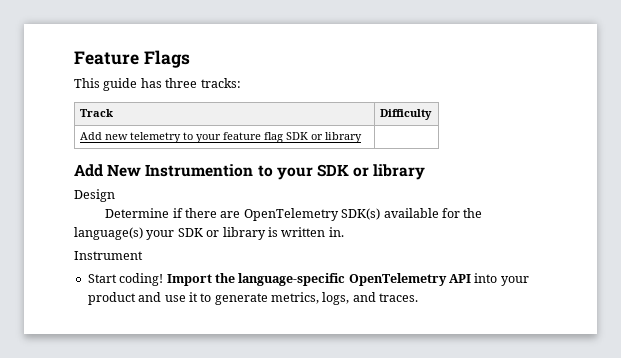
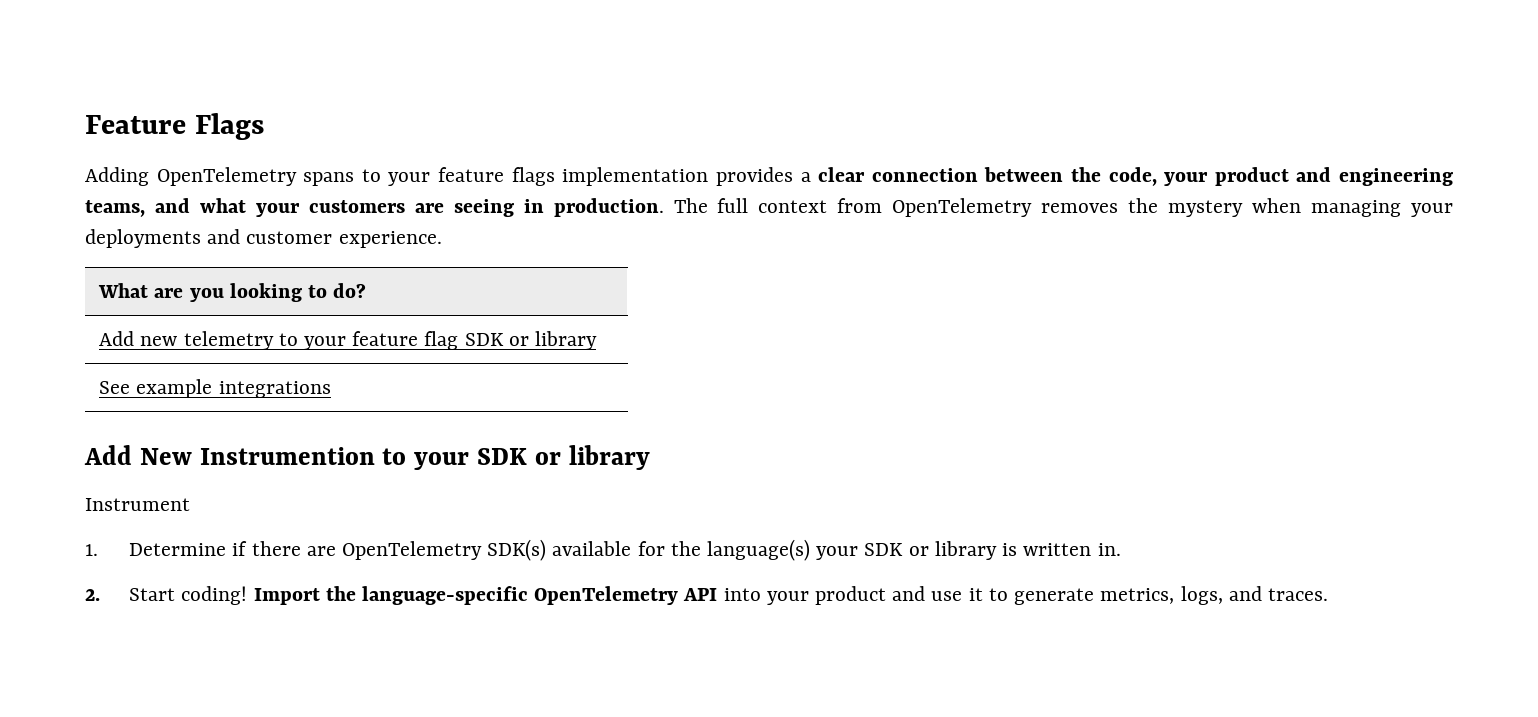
- This guide has three tracks:
- Track | Difficulty
+ Adding OpenTelemetry spans to your feature flags implementation provides a clear connection between the code, your product and engineering teams, and what your customers are seeing in production. The full context from OpenTelemetry removes the mystery when managing your deployments and customer experience.
+ What are you looking to do?
- Add new telemetry to your feature flag SDK or library |
+ Add new telemetry to your feature flag SDK or library
+ See example integrations
- Design
- Determine if there are OpenTelemetry SDK(s) available for the language(s) your SDK or library is written in.
+ Instrument
+ 1. Determine if there are OpenTelemetry SDK(s) available for the language(s) your SDK or library is written in.
- Instrument
- Start coding!
+ 2. Start coding!

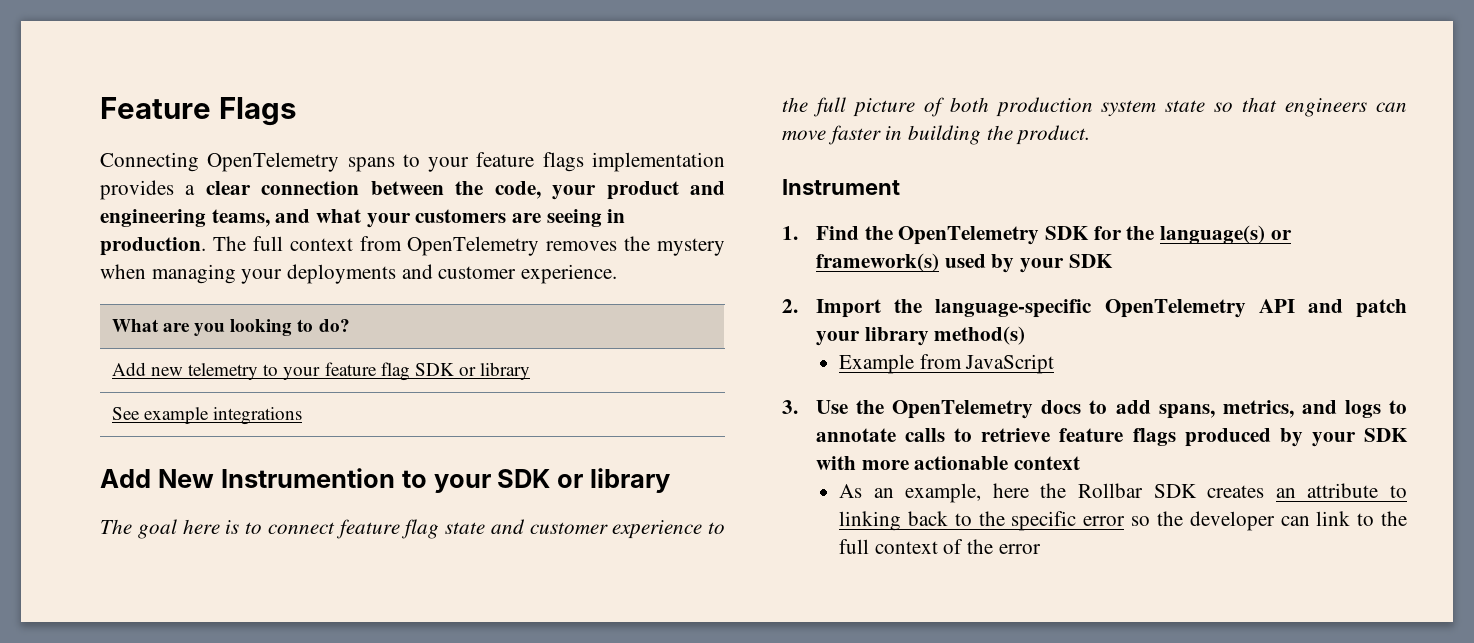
- Adding OpenTelemetry spans to your feature flags implementation provides a clear connection between the code, your product and engineering teams, and what your customers are seeing in production.
+ Connecting OpenTelemetry spans to your feature flags implementation provides a clear connection between the code, your product and engineering teams, and what your customers are seeing in production.
+ The goal here is to connect feature flag state and customer experience to the full picture of both production system state so that engineers can move faster in building the product.
  Instrument
- 1. Determine if there are OpenTelemetry SDK(s) available for the language(s) your SDK or library is written in.
+ 1. Find the OpenTelemetry SDK for the language(s) or framework(s) used by your SDK
- 2. Start coding! Import the language-specific OpenTelemetry API into your product and use it to generate metrics, logs, and traces.
+ 2. Import the language-specific OpenTelemetry API and patch your library method(s)
+ Example from JavaScript
+ 3. Use the OpenTelemetry docs to add spans, metrics, and logs to annotate calls to retrieve feature flags produced by your SDK with more actionable context
+ As an example, here the Rollbar SDK creates an attribute to linking back to the specific error so the developer can link to the full context of the error

